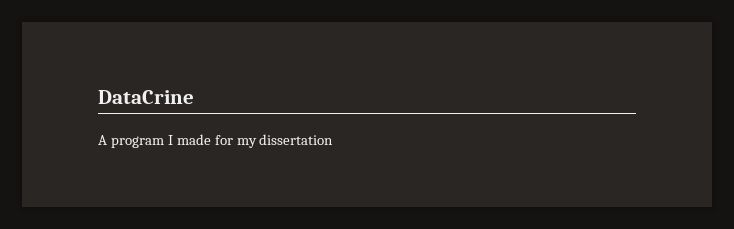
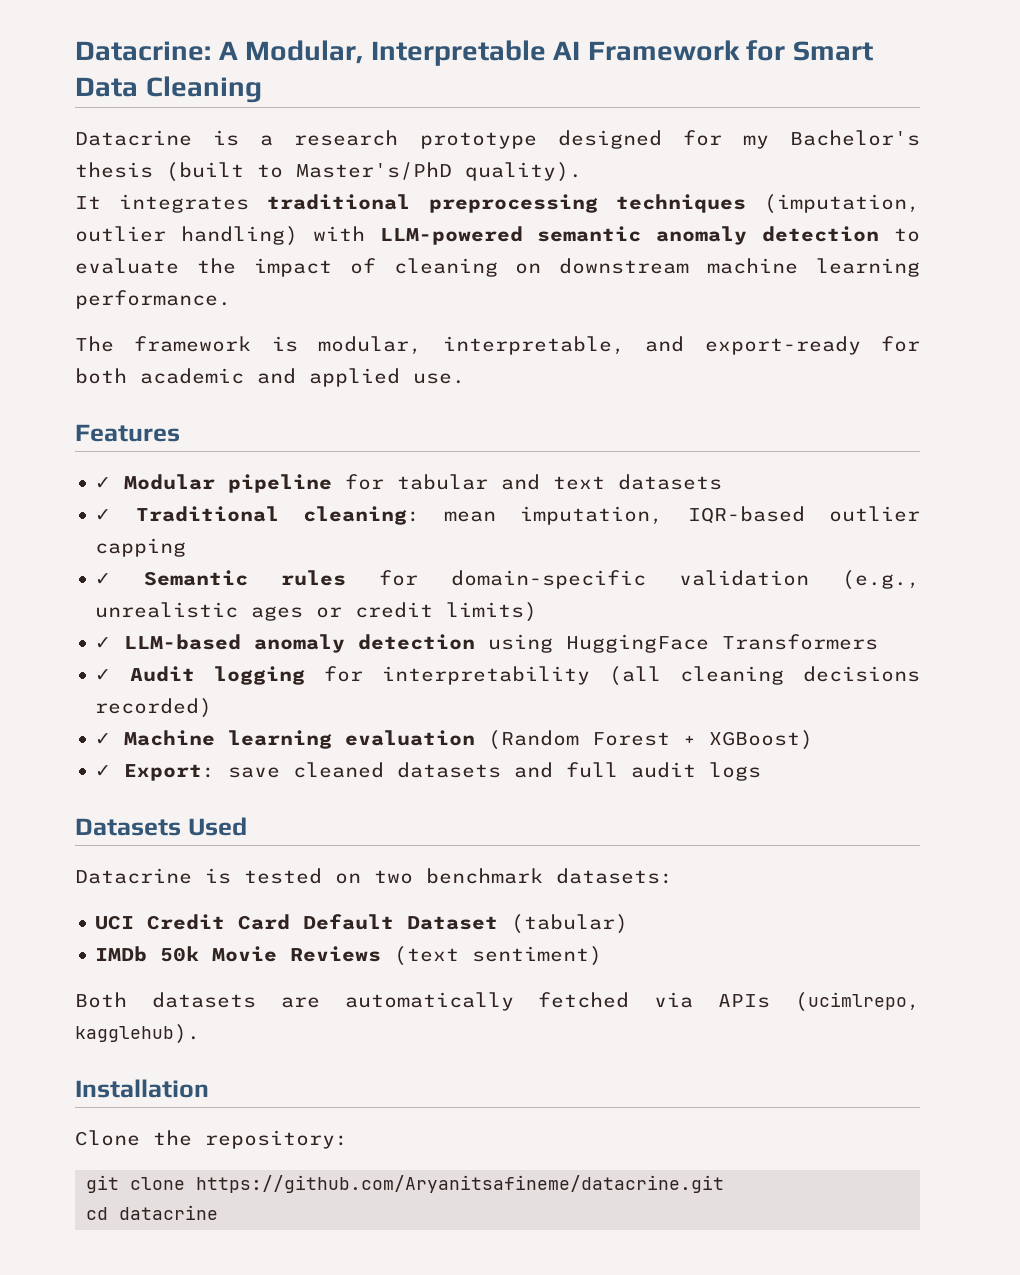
- DataCrine
- A program I made for my dissertation
+ Datacrine: A Modular, Interpretable AI Framework for Smart Data Cleaning
+ Datacrine is a research prototype designed for my Bachelor's thesis (built to Master's/PhD quality).
+ It integrates traditional preprocessing techniques (imputation, outlier handling) with LLM-powered semantic anomaly detection to evaluate the impact of cleaning on downstream machine learning performance.
+ The framework is modular, interpretable, and export-ready for both academic and applied use.
+ Features
+ ✓ Modular pipeline for tabular and text datasets
+ ✓ Traditional cleaning: mean imputation, IQR-based outlier capping
+ ✓ Semantic rules for domain-specific validation (e.g., unrealistic ages or credit limits)
+ ✓ LLM-based anomaly detection using HuggingFace Transformers
+ ✓ Audit logging for interpretability (all cleaning decisions recorded)
+ ✓ Machine learning evaluation (Random Forest + XGBoost)
+ ✓ Export: save cleaned datasets and full audit logs
+ Datasets Used
+ Datacrine is tested on two benchmark datasets:
+ UCI Credit Card Default Dataset (tabular)
+ IMDb 50k Movie Reviews (text sentiment)
+ Both datasets are automatically fetched via APIs (ucimlrepo, kagglehub).
+ Installation
+ Clone the repository:
+ git clone https://github.com/Aryanitsafineme/datacrine.git
+ cd datacrine

